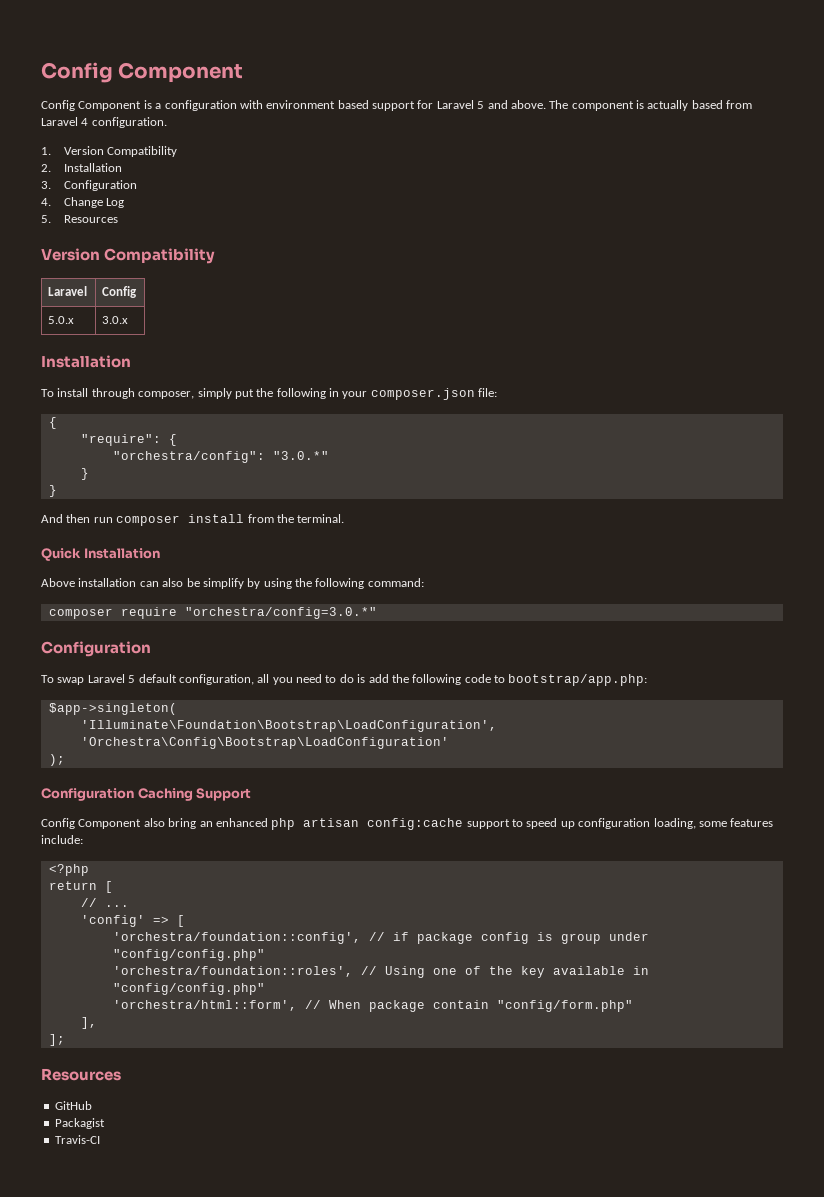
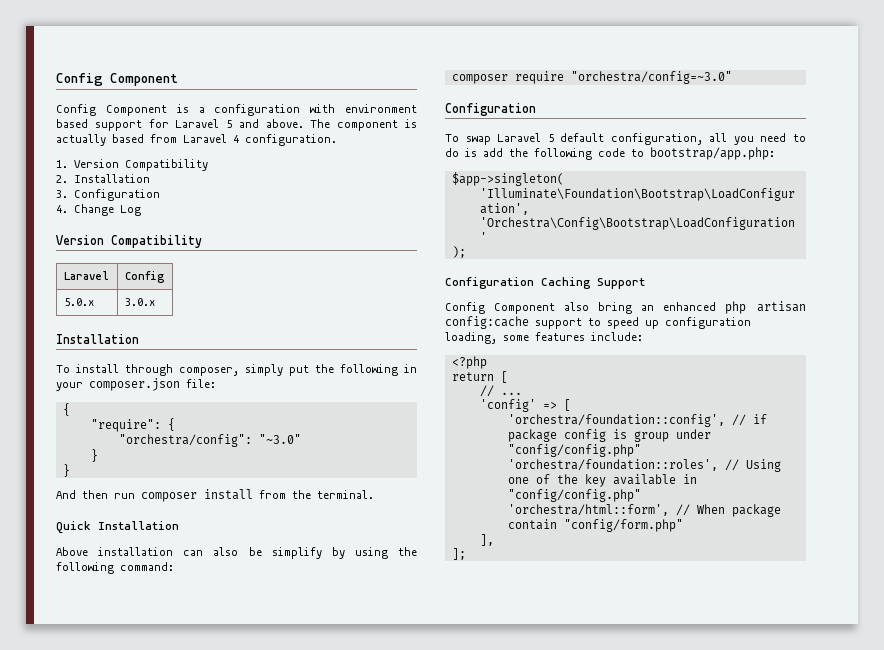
- 5. Resources
- "orchestra/config": "3.0.*"
+ "orchestra/config": "~3.0"
- composer require "orchestra/config=3.0.*"
+ composer require "orchestra/config=~3.0"
  ];
- Resources
- GitHub
- Packagist
- Travis-CI

